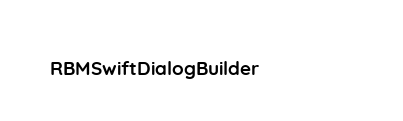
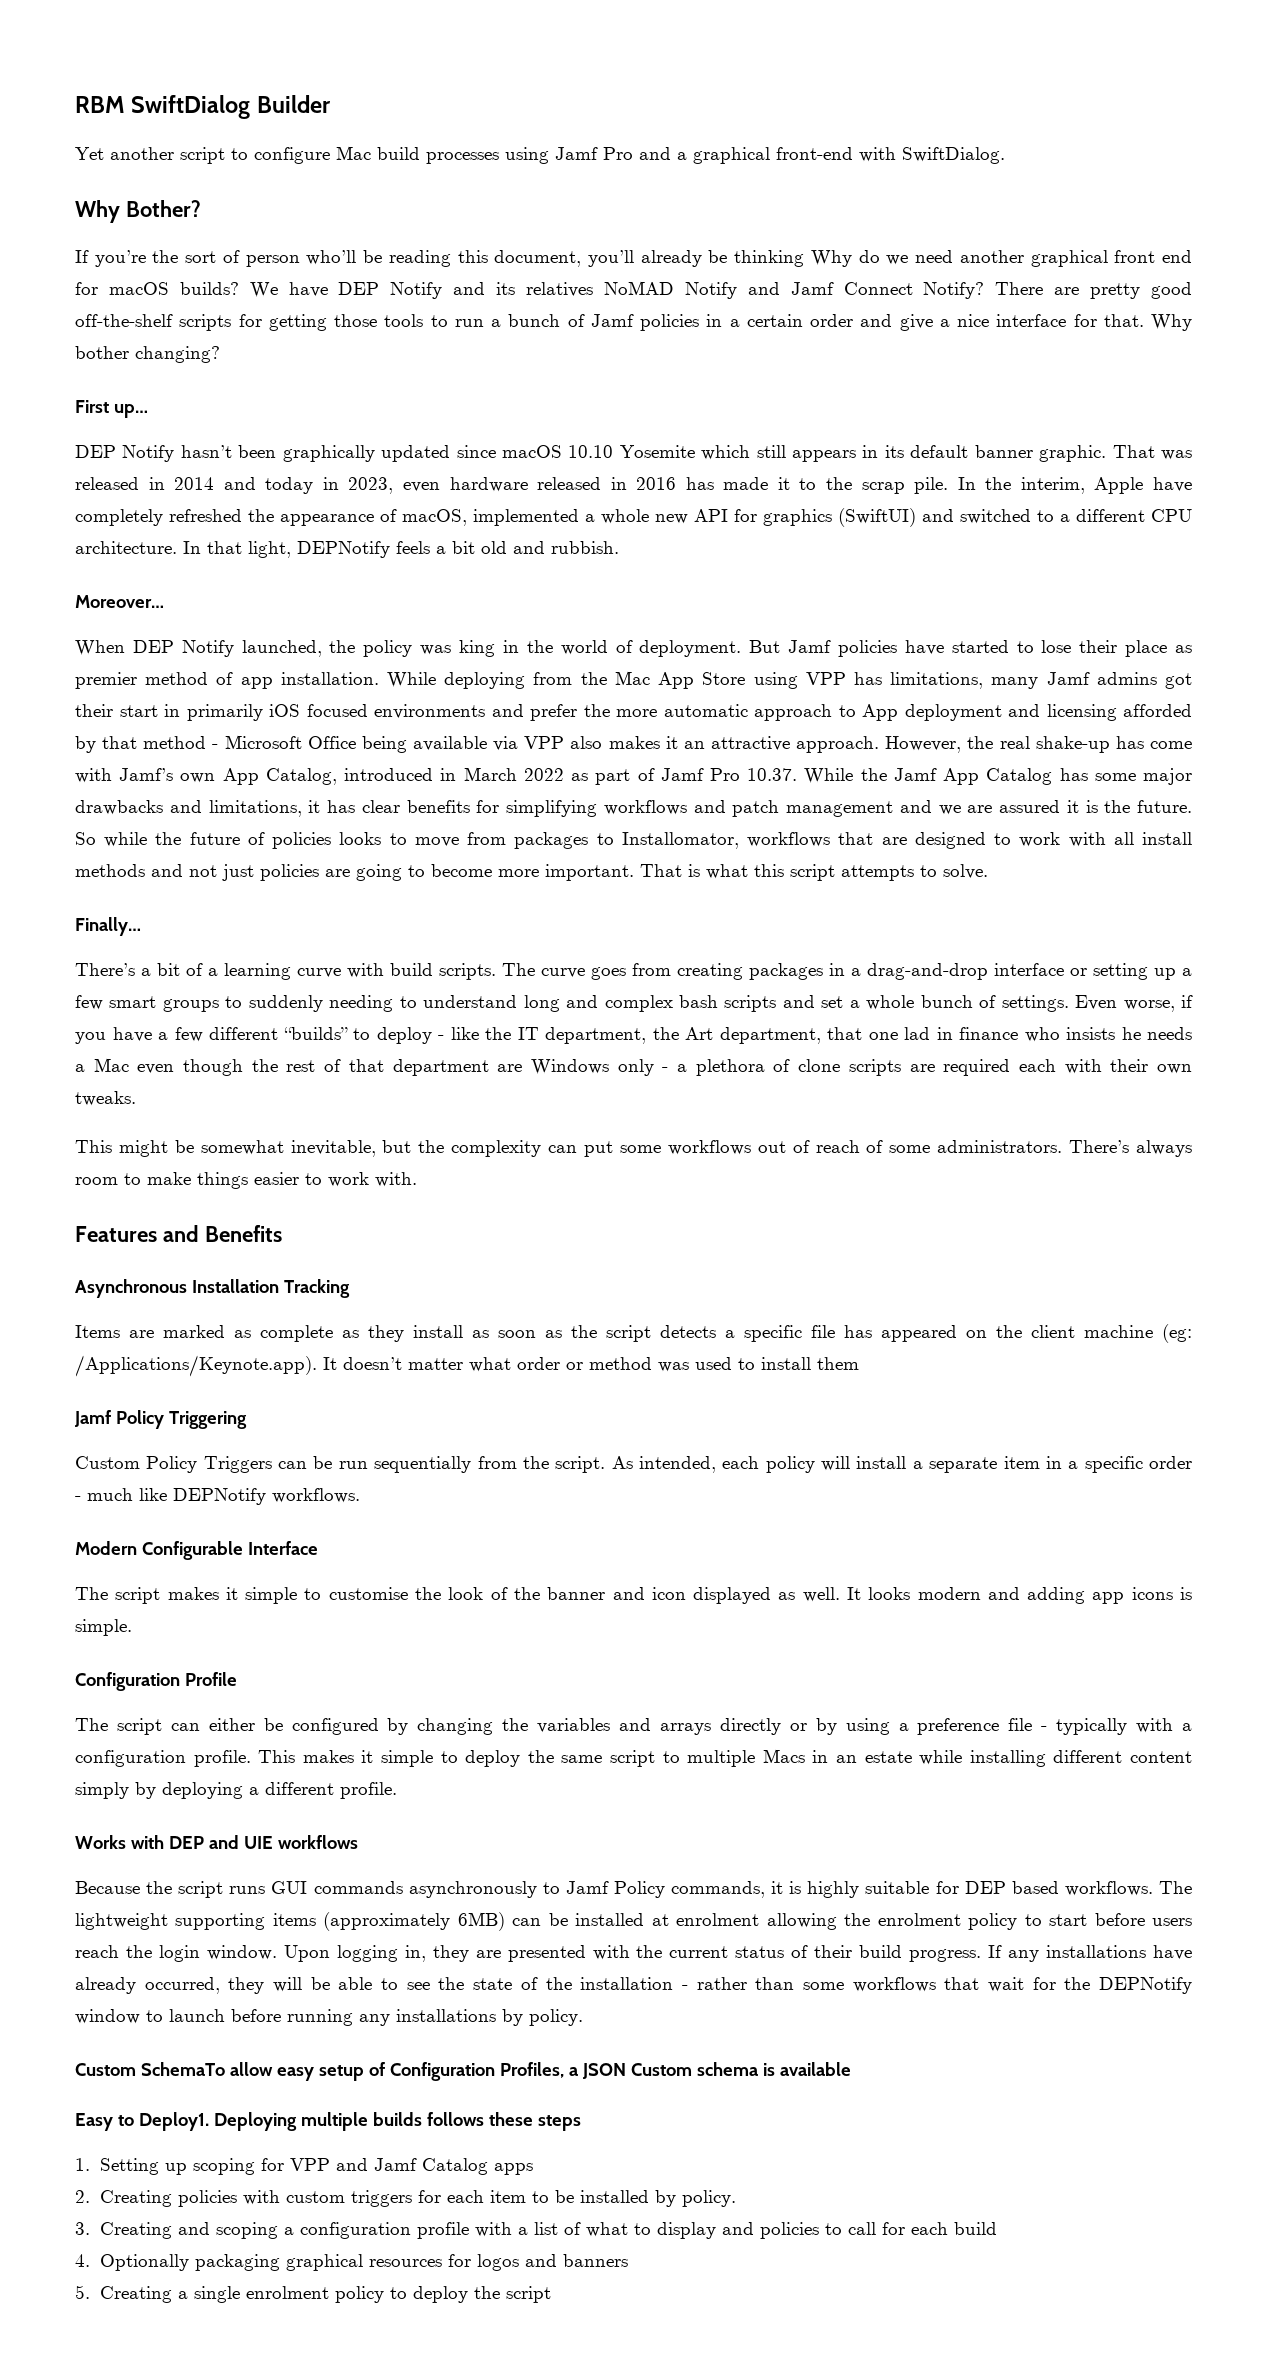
- RBMSwiftDialogBuilder
+ RBM SwiftDialog Builder
+ Yet another script to configure Mac build processes using Jamf Pro and a graphical front-end with SwiftDialog.
+ Why Bother?
+ If you’re the sort of person who’ll be reading this document, you’ll already be thinking Why do we need another graphical front end for macOS builds? We have DEP Notify and its relatives NoMAD Notify and Jamf Connect Notify? There are pretty good off-the-shelf scripts for getting those tools to run a bunch of Jamf policies in a certain order and give a nice interface for that. Why bother changing?
+ First up…
+ DEP Notify hasn’t been graphically updated since macOS 10.10 Yosemite which still appears in its default banner graphic. That was released in 2014 and today in 2023, even hardware released in 2016 has made it to the scrap pile. In the interim, Apple have completely refreshed the appearance of macOS, implemented a whole new API for graphics (SwiftUI) and switched to a different CPU architecture. In that light, DEPNotify feels a bit old and rubbish.
+ Moreover…
+ When DEP Notify launched, the policy was king in the world of deployment. But Jamf policies have started to lose their place as premier method of app installation. While deploying from the Mac App Store using VPP has limitations, many Jamf admins got their start in primarily iOS focused environments and prefer the more automatic approach to App deployment and licensing afforded by that method - Microsoft Office being available via VPP also makes it an attractive approach. However, the real shake-up has come with Jamf’s own App Catalog, introduced in March 2022 as part of Jamf Pro 10.37. While the Jamf App Catalog has some major drawbacks and limitations, it has clear benefits for simplifying workflows and patch management and we are assured it is the future. So while the future of policies looks to move from packages to Installomator, workflows that are designed to work with all install methods and not just policies are going to become more important. That is what this script attempts to solve.
+ Finally…
+ There’s a bit of a learning curve with build scripts. The curve goes from creating packages in a drag-and-drop interface or setting up a few smart groups to suddenly needing to understand long and complex bash scripts and set a whole bunch of settings. Even worse, if you have a few different “builds” to deploy - like the IT department, the Art department, that one lad in finance who insists he needs a Mac even though the rest of that department are Windows only - a plethora of clone scripts are required each with their own tweaks.
+ This might be somewhat inevitable, but the complexity can put some workflows out of reach of some administrators. There’s always room to make things easier to work with.
+ Features and Benefits
+ Asynchronous Installation Tracking
+ Items are marked as complete as they install as soon as the script detects a specific file has appeared on the client machine (eg: /Applications/Keynote.app). It doesn’t matter what order or method was used to install them
+ Jamf Policy Triggering
+ Custom Policy Triggers can be run sequentially from the script. As intended, each policy will install a separate item in a specific order - much like DEPNotify workflows.
+ Modern Configurable Interface
+ The script makes it simple to customise the look of the banner and icon displayed as well. It looks modern and adding app icons is simple.
+ Configuration Profile
+ The script can either be configured by changing the variables and arrays directly or by using a preference file - typically with a configuration profile. This makes it simple to deploy the same script to multiple Macs in an estate while installing different content simply by deploying a different profile.
+ Works with DEP and UIE workflows
+ Because the script runs GUI commands asynchronously to Jamf Policy commands, it is highly suitable for DEP based workflows. The lightweight supporting items (approximately 6MB) can be installed at enrolment allowing the enrolment policy to start before users reach the login window. Upon logging in, they are presented with the current status of their build progress. If any installations have already occurred, they will be able to see the state of the installation - rather than some workflows that wait for the DEPNotify window to launch before running any installations by policy.
+ Custom SchemaTo allow easy setup of Configuration Profiles, a JSON Custom schema is available
+ Easy to Deploy1. Deploying multiple builds follows these steps
+ 1. Setting up scoping for VPP and Jamf Catalog apps
+ 2. Creating policies with custom triggers for each item to be installed by policy.
+ 3. Creating and scoping a configuration profile with a list of what to display and policies to call for each build
+ 4. Optionally packaging graphical resources for logos and banners
+ 5. Creating a single enrolment policy to deploy the script

